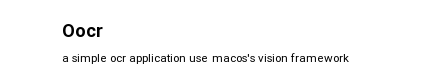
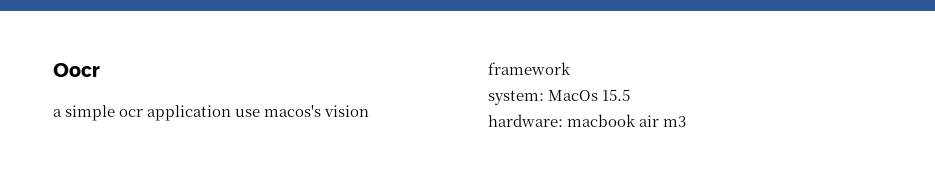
+ system: MacOs 15.5
+ hardware: macbook air m3

